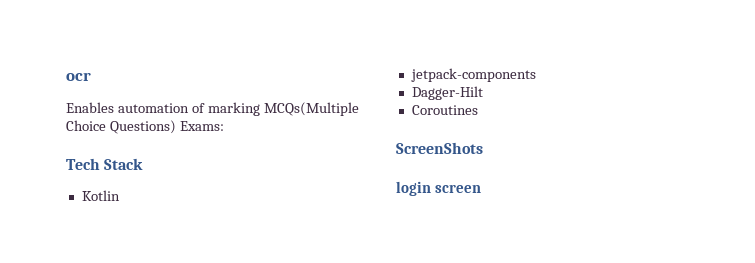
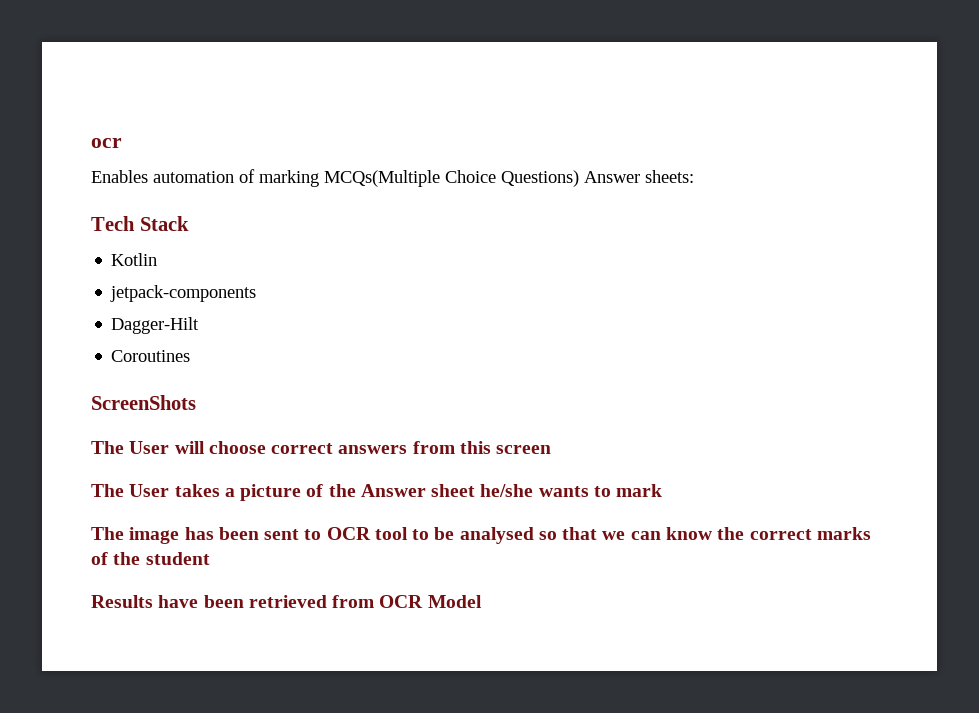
- Enables automation of marking MCQs(Multiple Choice Questions) Exams:
+ Enables automation of marking MCQs(Multiple Choice Questions) Answer sheets:
- login screen
+ The User will choose correct answers from this screen
+ The User takes a picture of the Answer sheet he/she wants to mark
+ The image has been sent to OCR tool to be analysed so that we can know the correct marks of the student
+ Results have been retrieved from OCR Model

